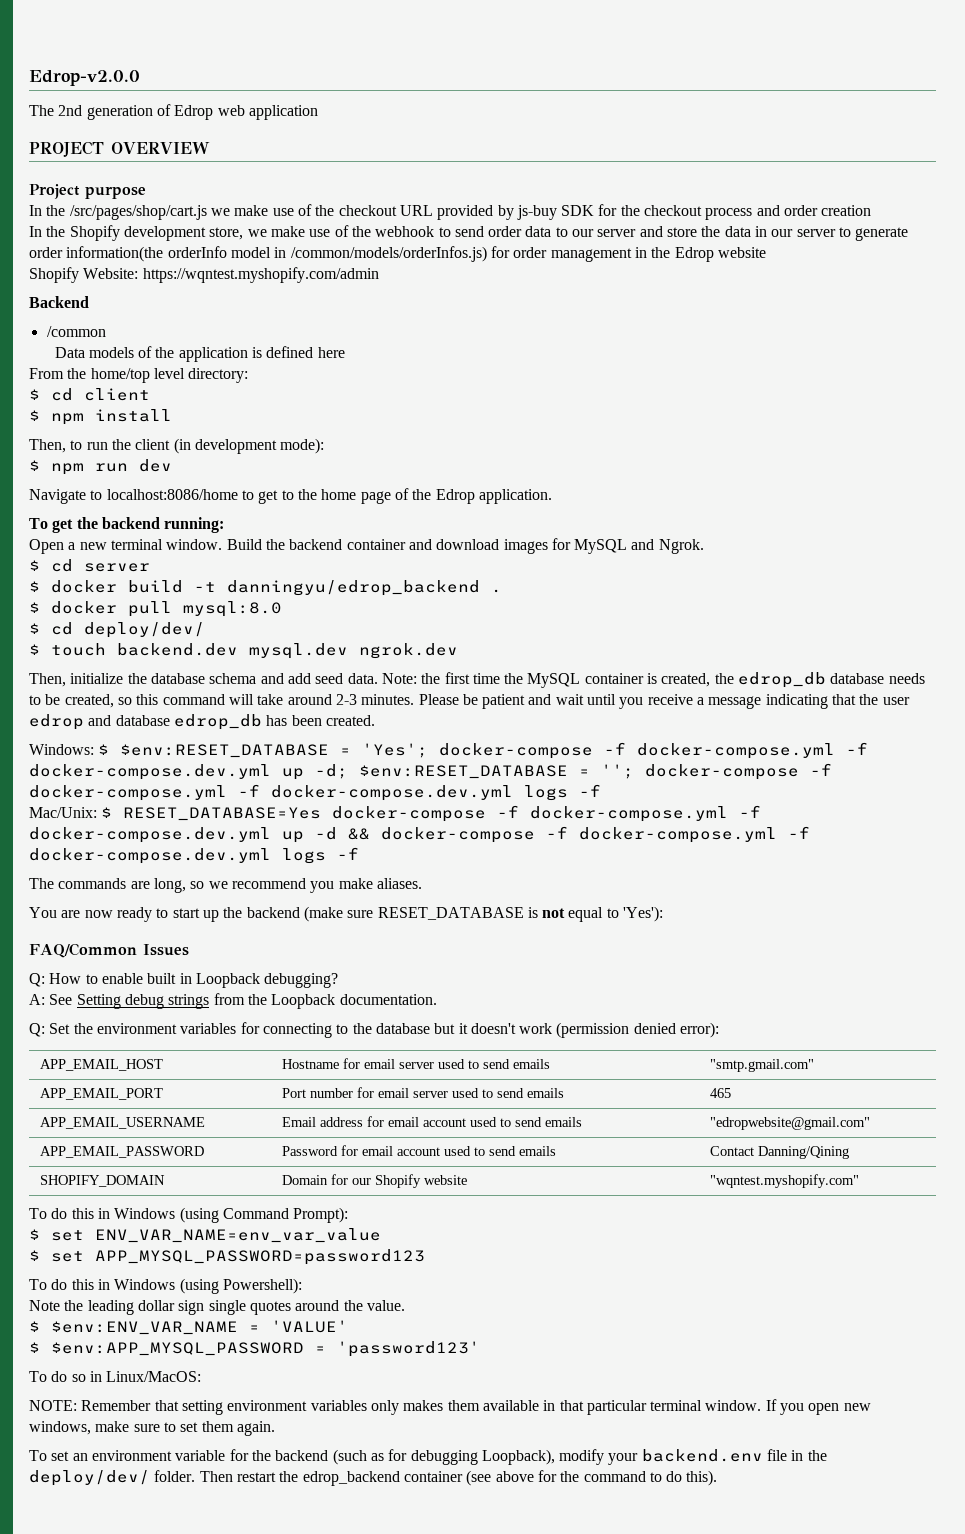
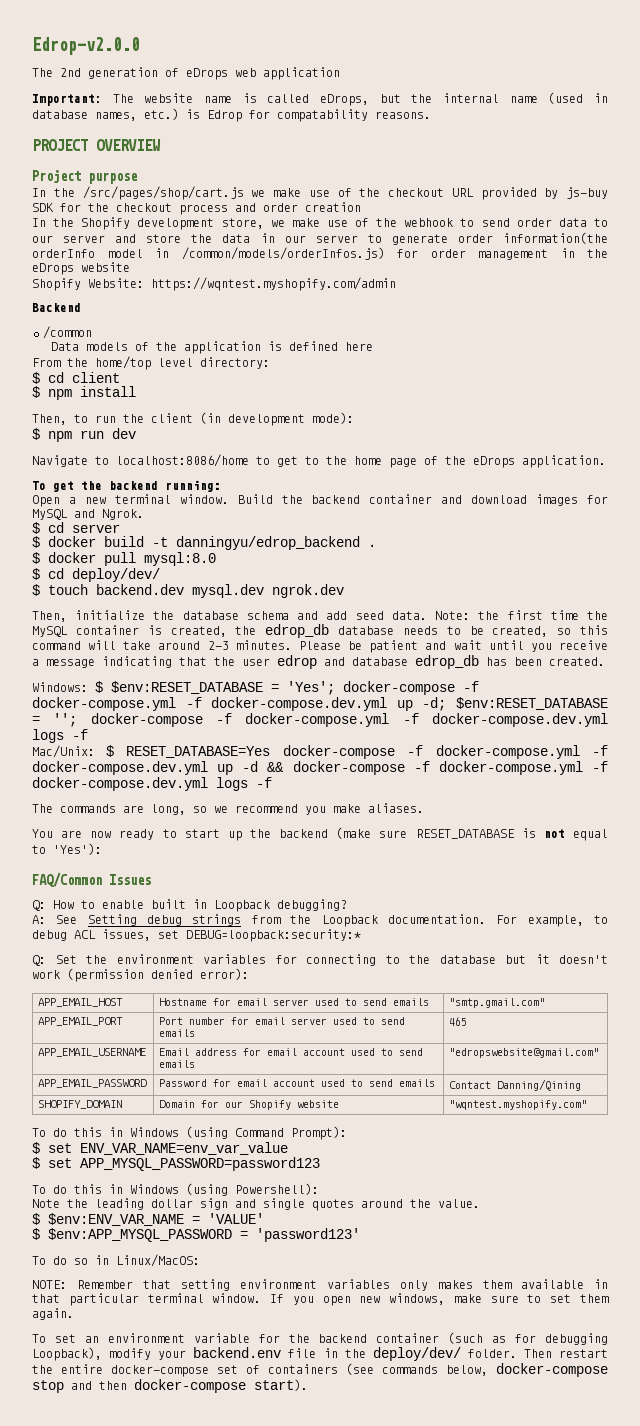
- The 2nd generation of Edrop web application
+ The 2nd generation of eDrops web application
+ Important: The website name is called eDrops, but the internal name (used in database names, etc.) is Edrop for compatability reasons.
- In the Shopify development store, we make use of the webhook to send order data to our server and store the data in our server to generate order information(the orderInfo model in /common/models/orderInfos.js) for order management in the Edrop website
+ In the Shopify development store, we make use of the webhook to send order data to our server and store the data in our server to generate order information(the orderInfo model in /common/models/orderInfos.js) for order management in the eDrops website
- Navigate to localhost:8086/home to get to the home page of the Edrop application.
+ Navigate to localhost:8086/home to get to the home page of the eDrops application.
+ For example, to debug ACL issues, set DEBUG=loopback:security:*
- APP_EMAIL_USERNAME | Email address for email account used to send emails | "edropwebsite@gmail.com"
+ APP_EMAIL_USERNAME | Email address for email account used to send emails | "edropswebsite@gmail.com"
- Note the leading dollar sign single quotes around the value.
+ Note the leading dollar sign and single quotes around the value.
- To set an environment variable for the backend (such as for debugging Loopback), modify your backend.env file in the deploy/dev/ folder.
+ To set an environment variable for the backend container (such as for debugging Loopback), modify your backend.env file in the deploy/dev/ folder.
- Then restart the edrop_backend container (see above for the command to do this).
+ Then restart the entire docker-compose set of containers (see commands below, docker-compose stop and then docker-compose start).

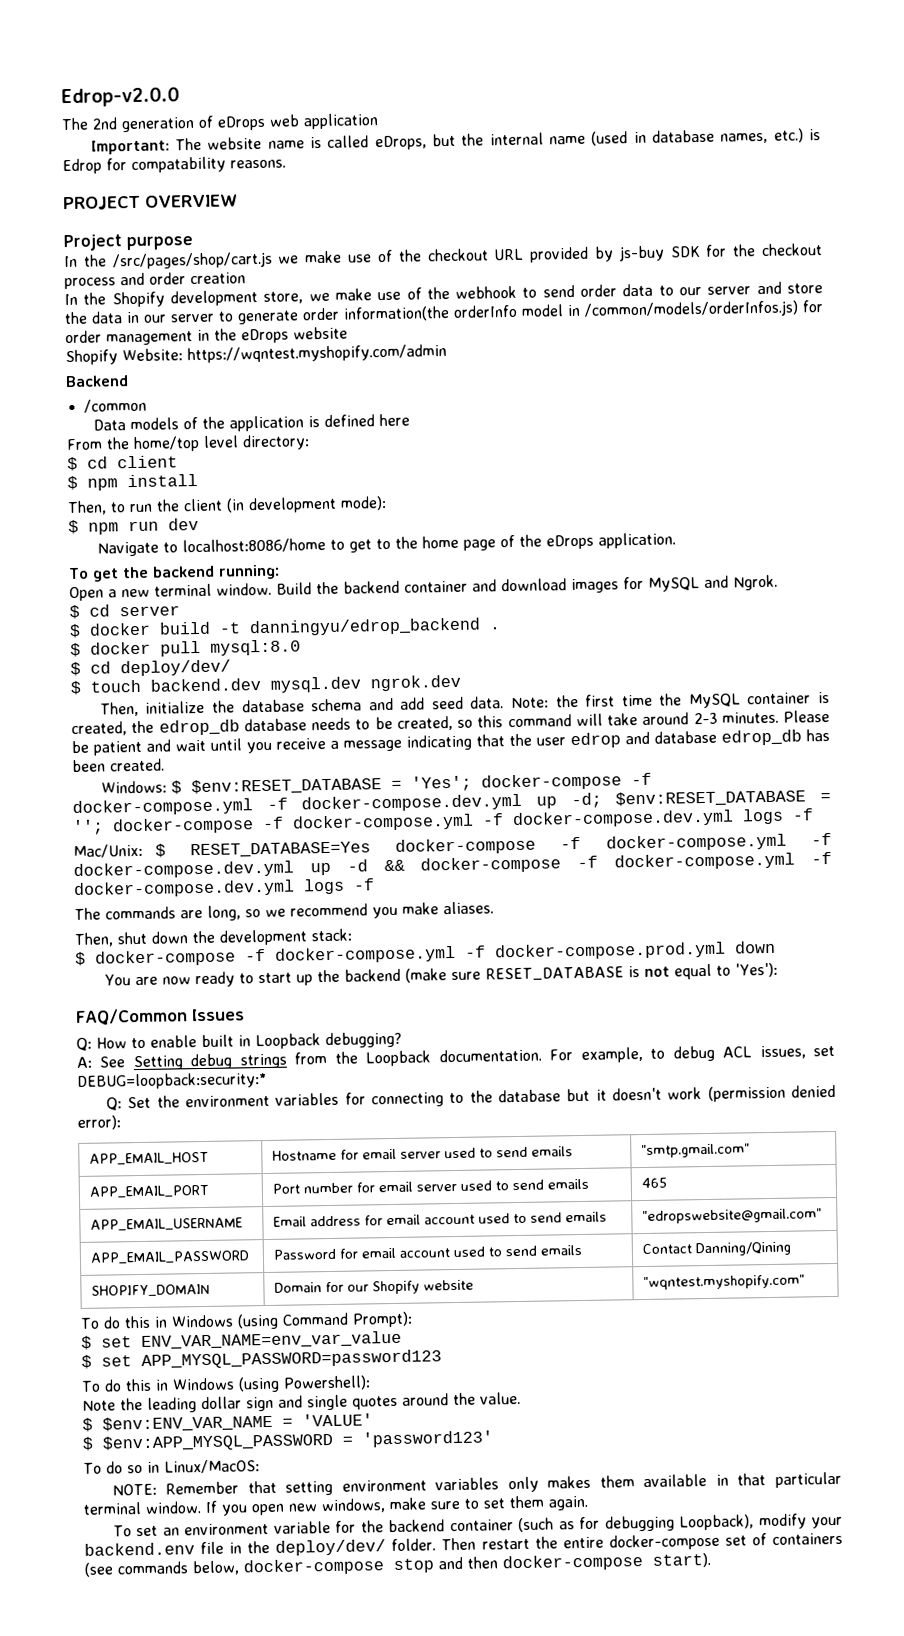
+ Then, shut down the development stack:
+ $ docker-compose -f docker-compose.yml -f docker-compose.prod.yml down

